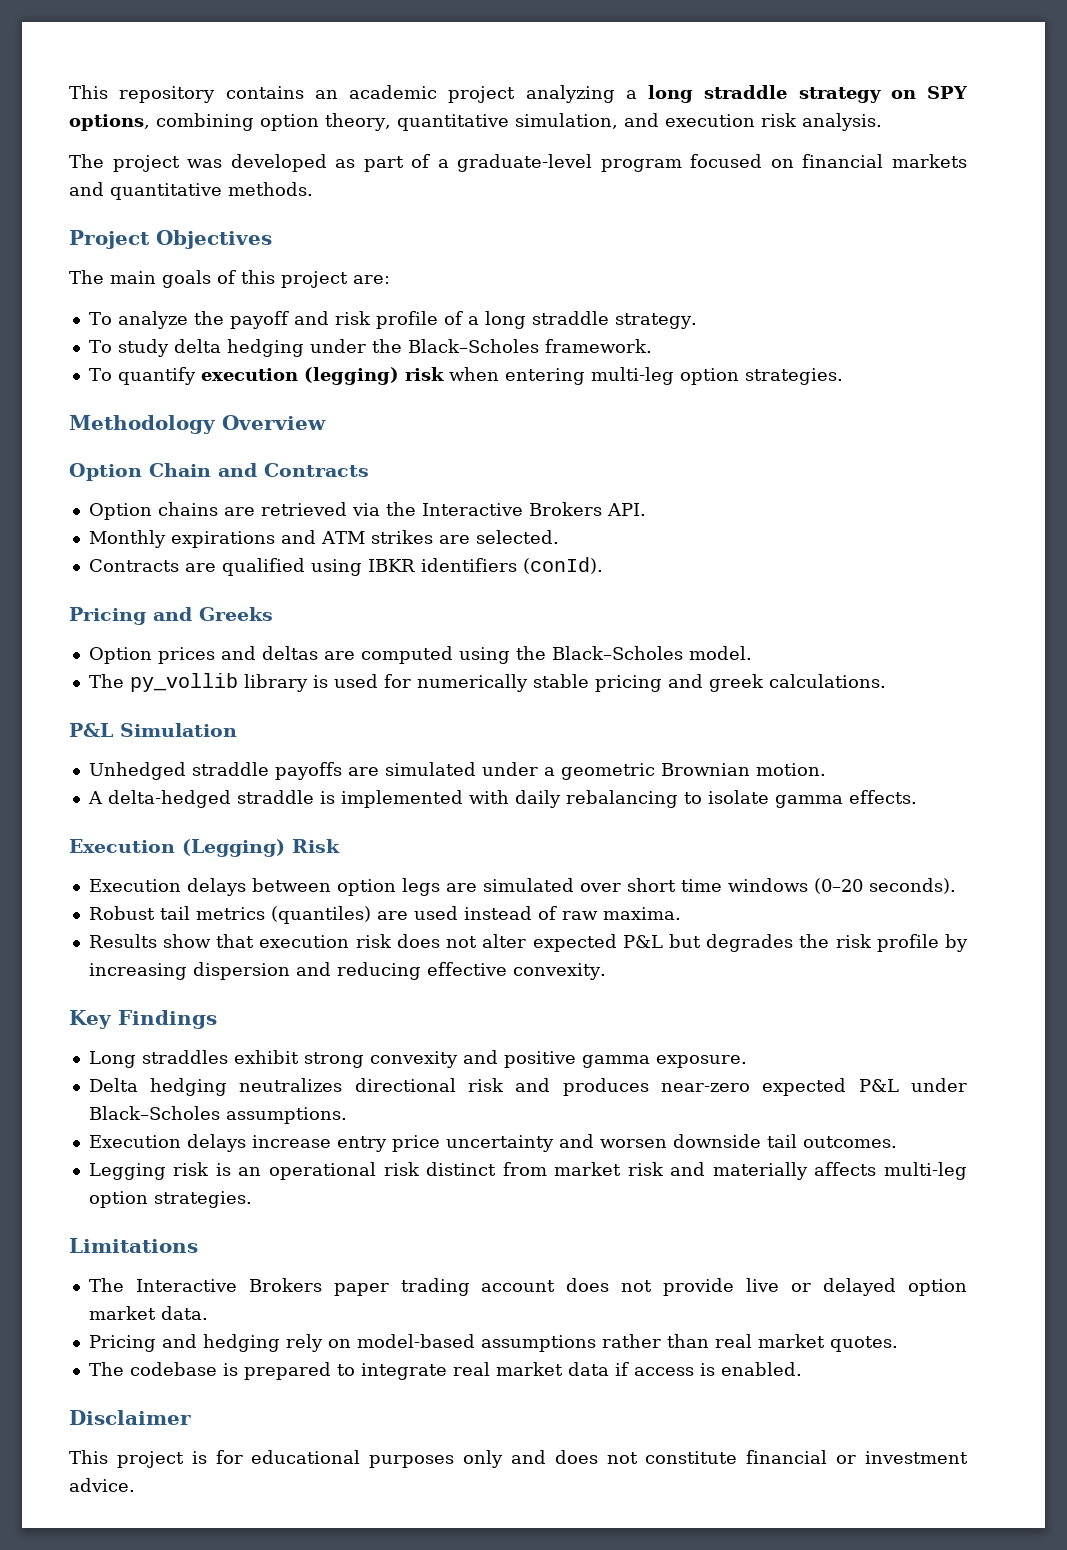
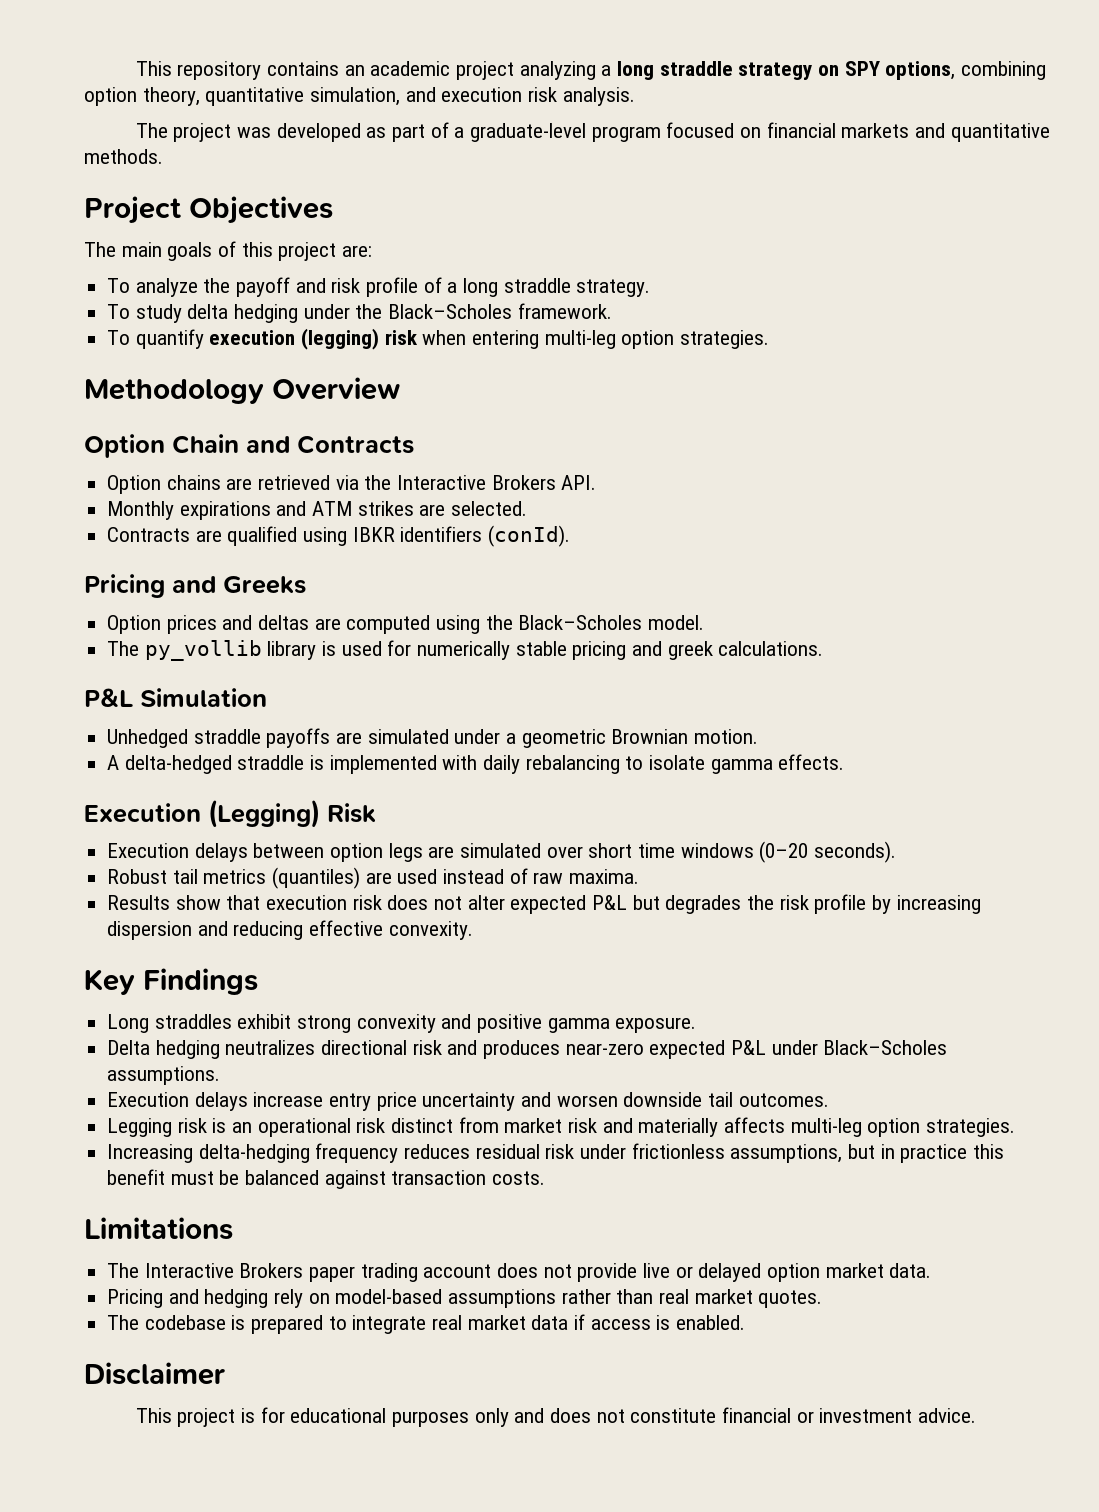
+ Increasing delta-hedging frequency reduces residual risk under frictionless assumptions, but in practice this benefit must be balanced against transaction costs.

